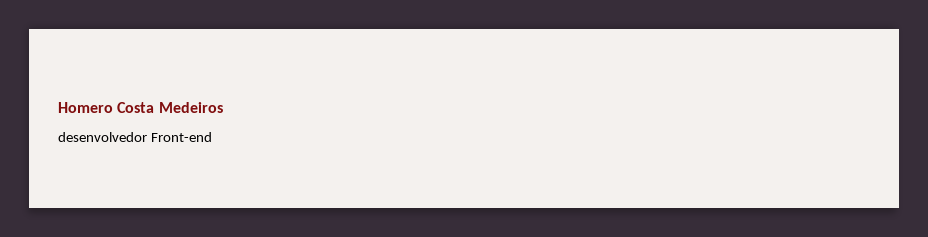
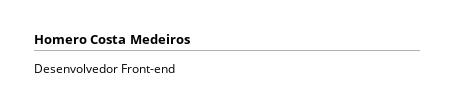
- desenvolvedor Front-end
+ Desenvolvedor Front-end

